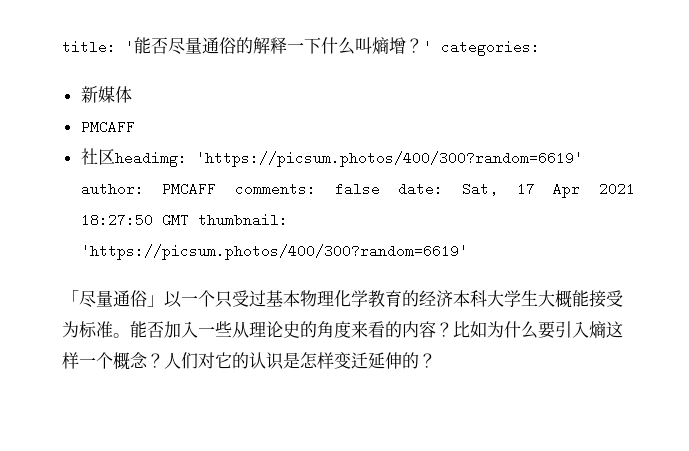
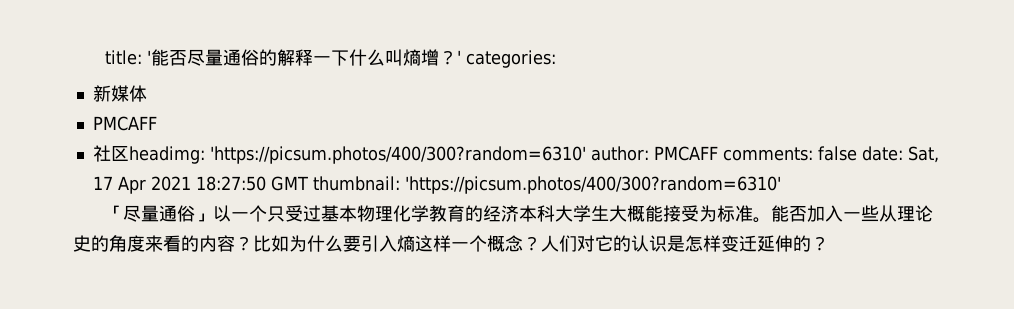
- 社区headimg: 'https://picsum.photos/400/300?random=6619' author: PMCAFF comments: false date: Sat, 17 Apr 2021 18:27:50 GMT thumbnail: 'https://picsum.photos/400/300?random=6619'
+ 社区headimg: 'https://picsum.photos/400/300?random=6310' author: PMCAFF comments: false date: Sat, 17 Apr 2021 18:27:50 GMT thumbnail: 'https://picsum.photos/400/300?random=6310'

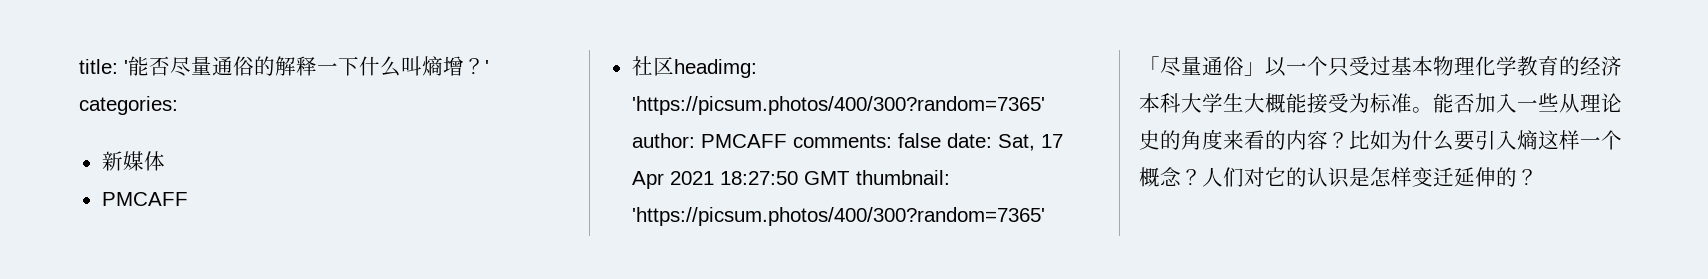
- 社区headimg: 'https://picsum.photos/400/300?random=6310' author: PMCAFF comments: false date: Sat, 17 Apr 2021 18:27:50 GMT thumbnail: 'https://picsum.photos/400/300?random=6310'
+ 社区headimg: 'https://picsum.photos/400/300?random=7365' author: PMCAFF comments: false date: Sat, 17 Apr 2021 18:27:50 GMT thumbnail: 'https://picsum.photos/400/300?random=7365'

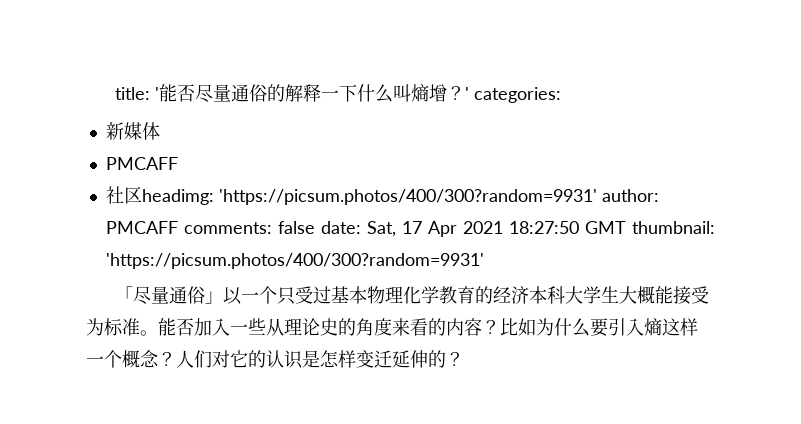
- 社区headimg: 'https://picsum.photos/400/300?random=7365' author: PMCAFF comments: false date: Sat, 17 Apr 2021 18:27:50 GMT thumbnail: 'https://picsum.photos/400/300?random=7365'
+ 社区headimg: 'https://picsum.photos/400/300?random=9931' author: PMCAFF comments: false date: Sat, 17 Apr 2021 18:27:50 GMT thumbnail: 'https://picsum.photos/400/300?random=9931'

